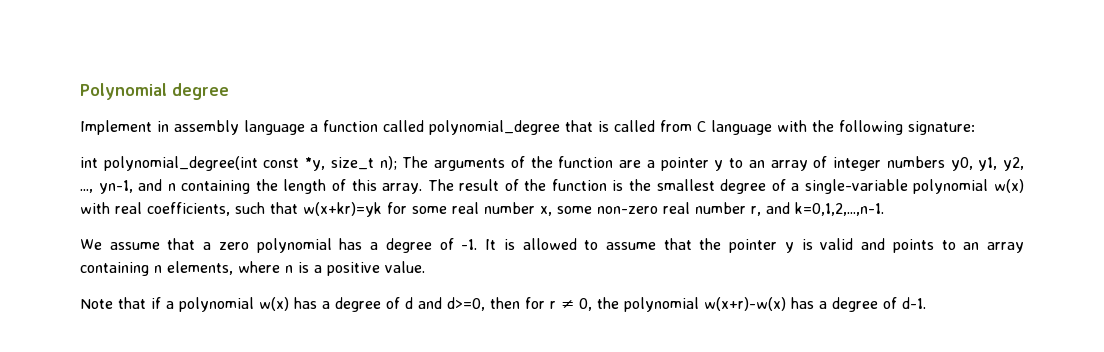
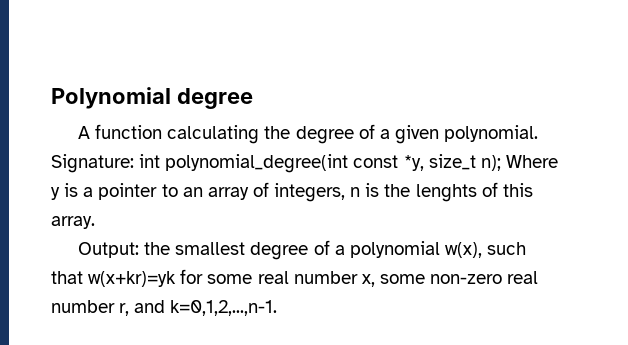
- Implement in assembly language a function called polynomial_degree that is called from C language with the following signature:
- int polynomial_degree(int const *y, size_t n); The arguments of the function are a pointer y to an array of integer numbers y0, y1, y2, ..., yn-1, and n containing the length of this array. The result of the function is the smallest degree of a single-variable polynomial w(x) with real coefficients, such that w(x+kr)=yk for some real number x, some non-zero real number r, and k=0,1,2,...,n-1.
+ A function calculating the degree of a given polynomial. Signature: int polynomial_degree(int const *y, size_t n); Where y is a pointer to an array of integers, n is the lenghts of this array.
+ Output: the smallest degree of a polynomial w(x), such that w(x+kr)=yk for some real number x, some non-zero real number r, and k=0,1,2,...,n-1.
- We assume that a zero polynomial has a degree of -1. It is allowed to assume that the pointer y is valid and points to an array containing n elements, where n is a positive value.
- Note that if a polynomial w(x) has a degree of d and d>=0, then for r ≠ 0, the polynomial w(x+r)-w(x) has a degree of d-1.

